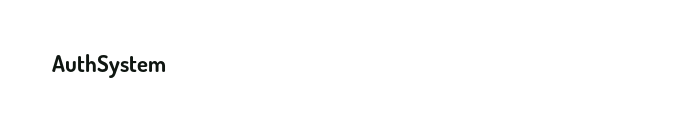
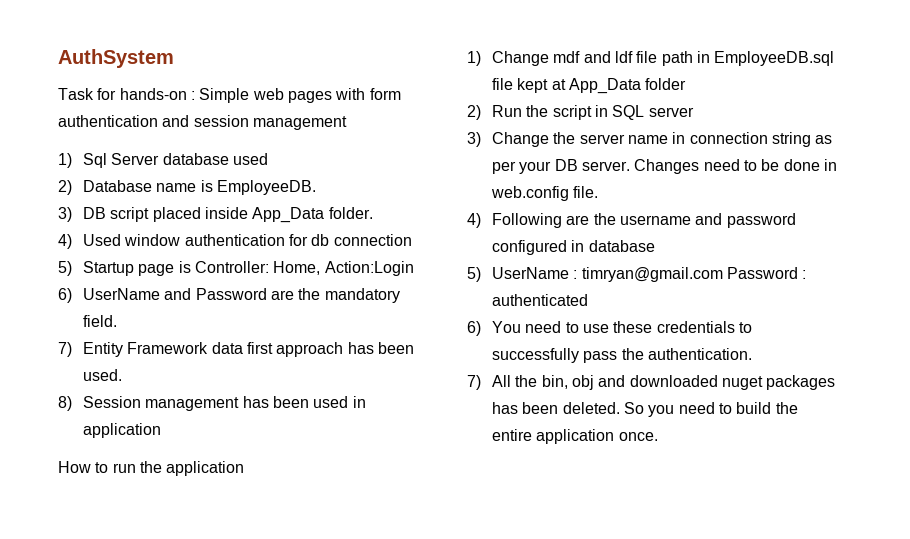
+ Task for hands-on : Simple web pages with form authentication and session management
+ 1) Sql Server database used
+ 2) Database name is EmployeeDB.
+ 3) DB script placed inside App_Data folder.
+ 4) Used window authentication for db connection
+ 5) Startup page is Controller: Home, Action:Login
+ 6) UserName and Password are the mandatory field.
+ 7) Entity Framework data first approach has been used.
+ 8) Session management has been used in application
+ How to run the application
+ 1) Change mdf and ldf file path in EmployeeDB.sql file kept at App_Data folder
+ 2) Run the script in SQL server
+ 3) Change the server name in connection string as per your DB server. Changes need to be done in web.config file.
+ 4) Following are the username and password configured in database
+ 5) UserName : timryan@gmail.com Password : authenticated
+ 6) You need to use these credentials to successfully pass the authentication.
+ 7) All the bin, obj and downloaded nuget packages has been deleted. So you need to build the entire application once.

